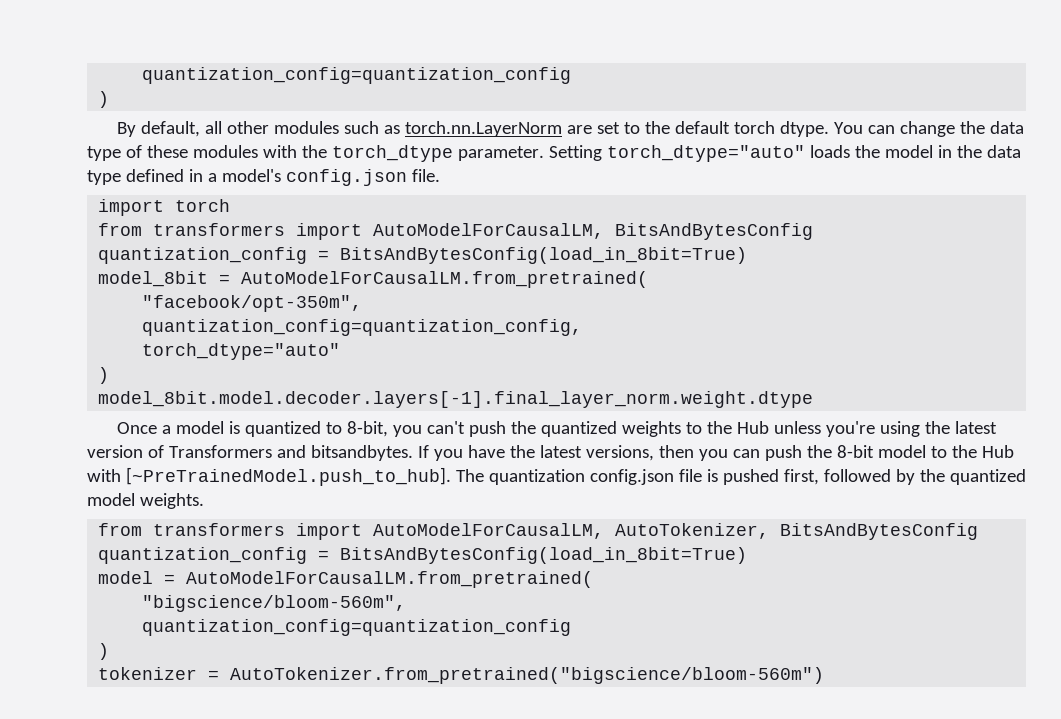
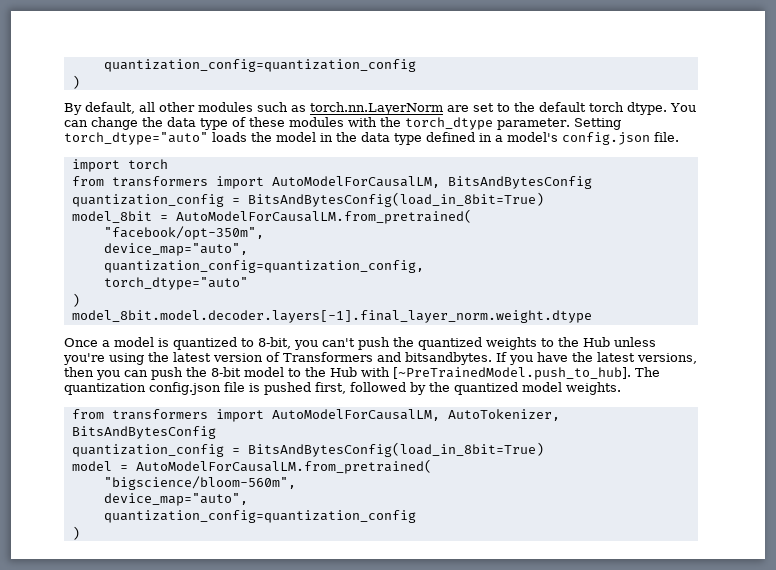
  "facebook/opt-350m",
+ device_map="auto",
  "bigscience/bloom-560m",
+ device_map="auto",
  quantization_config=quantization_config
  )
- tokenizer = AutoTokenizer.from_pretrained("bigscience/bloom-560m")

